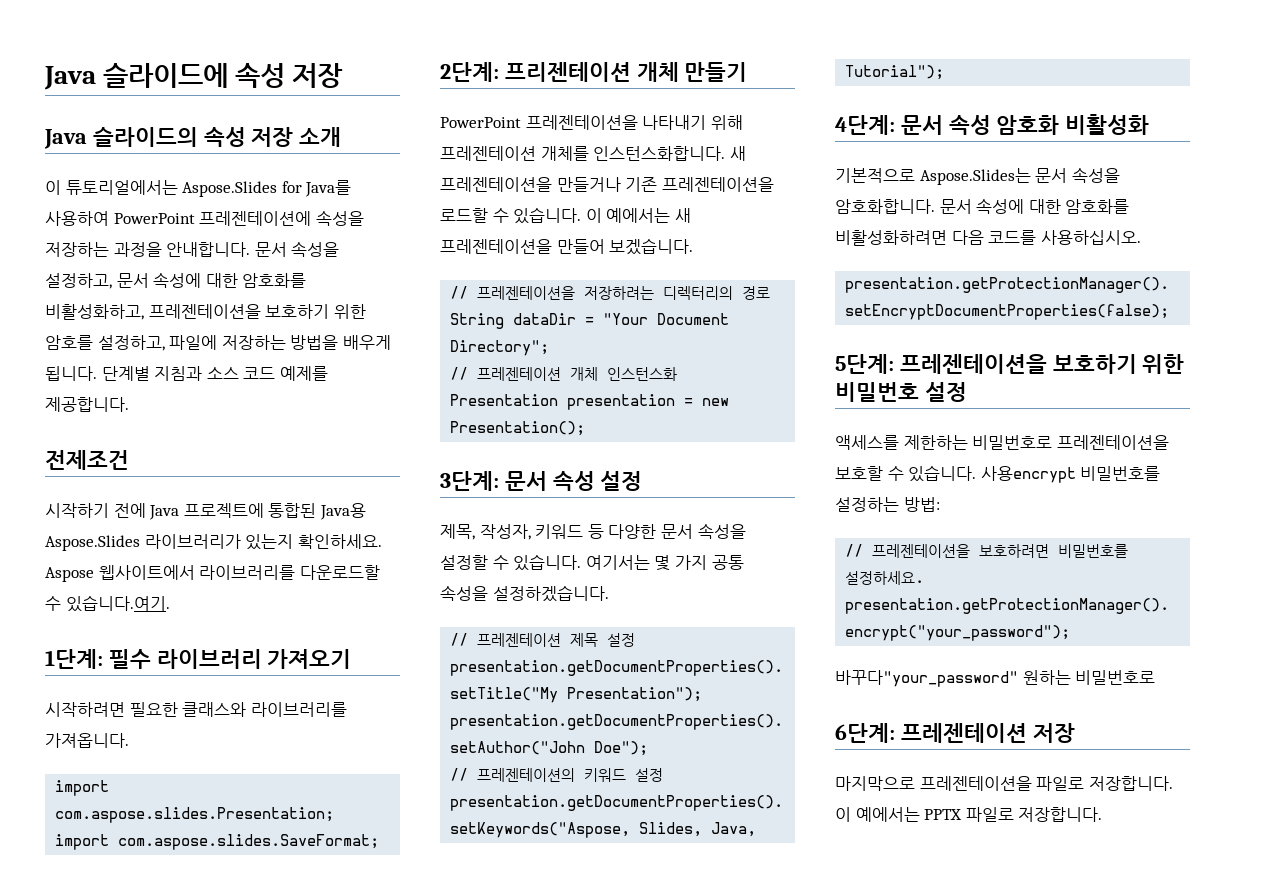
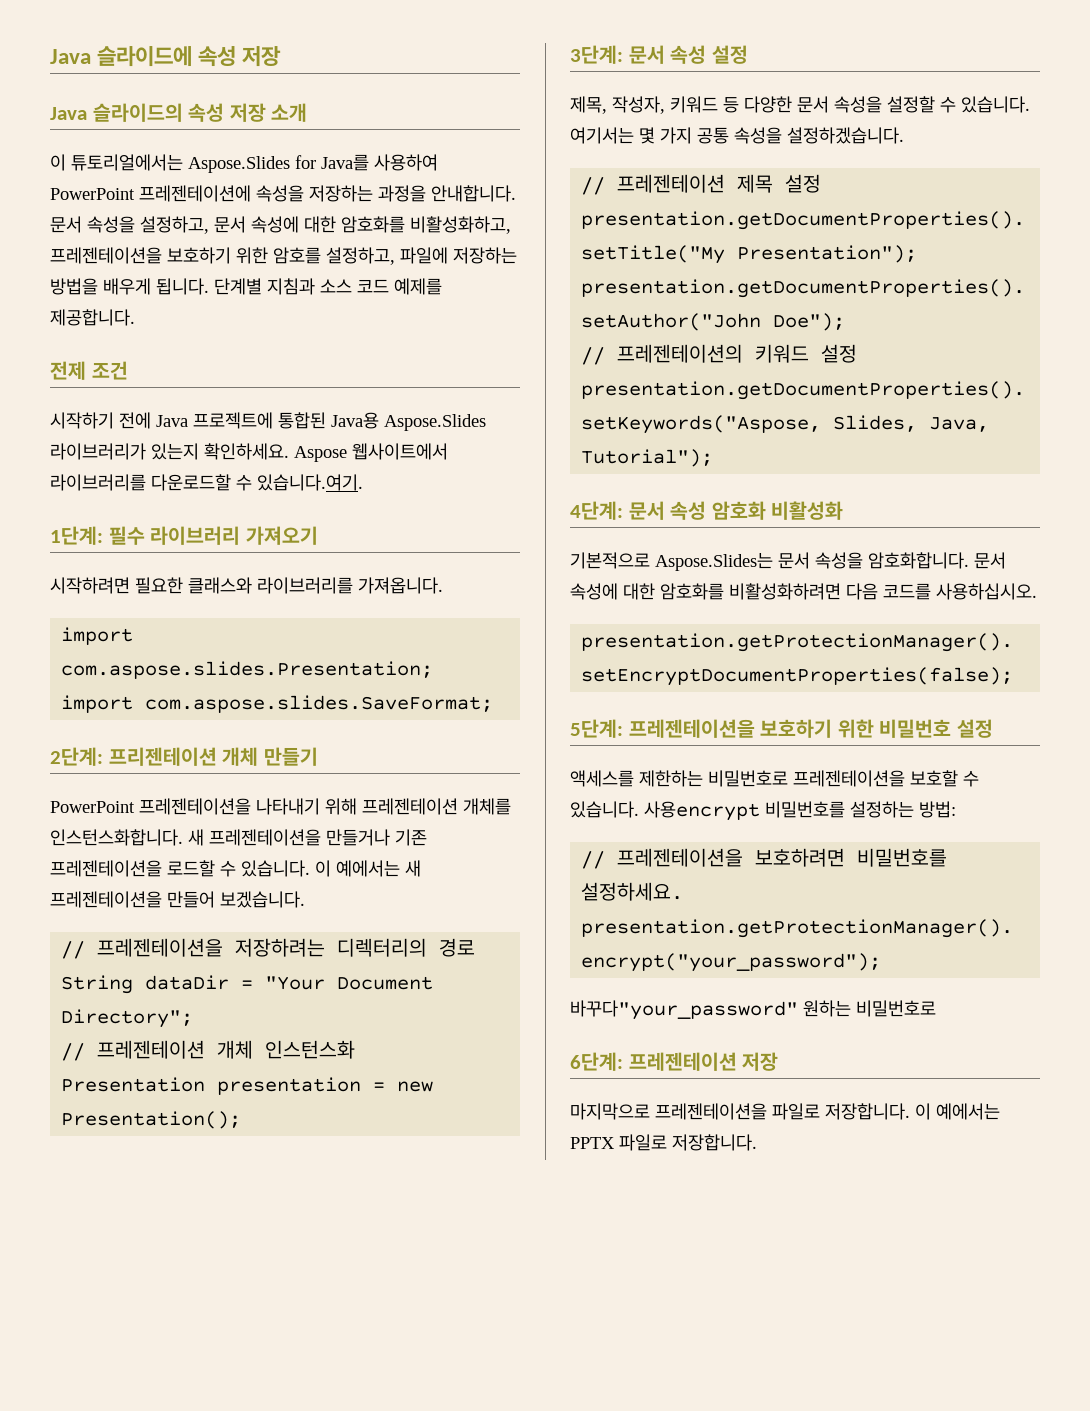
- 전제조건
+ 전제 조건

